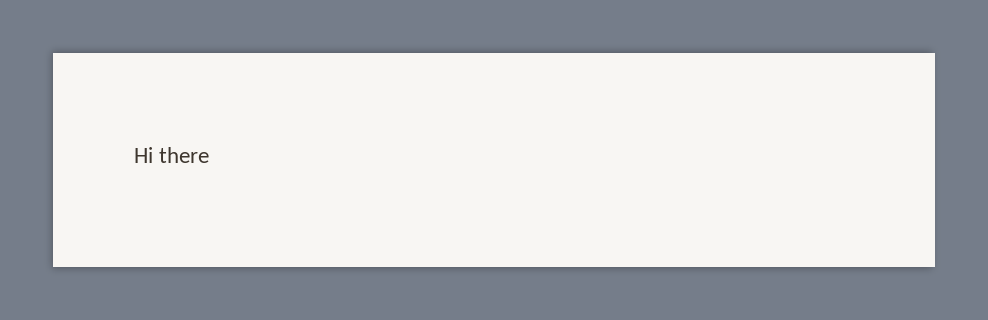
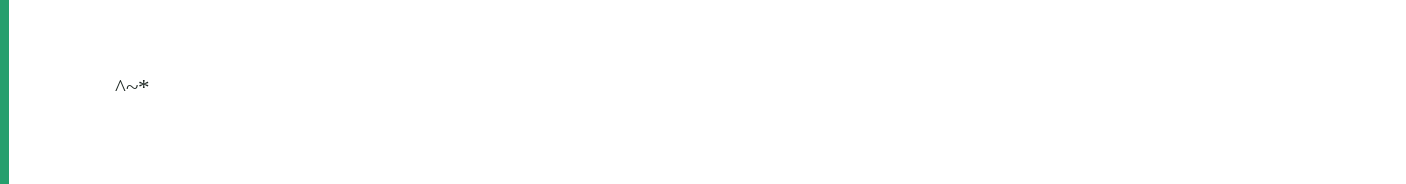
- Hi there
+ ^~*

